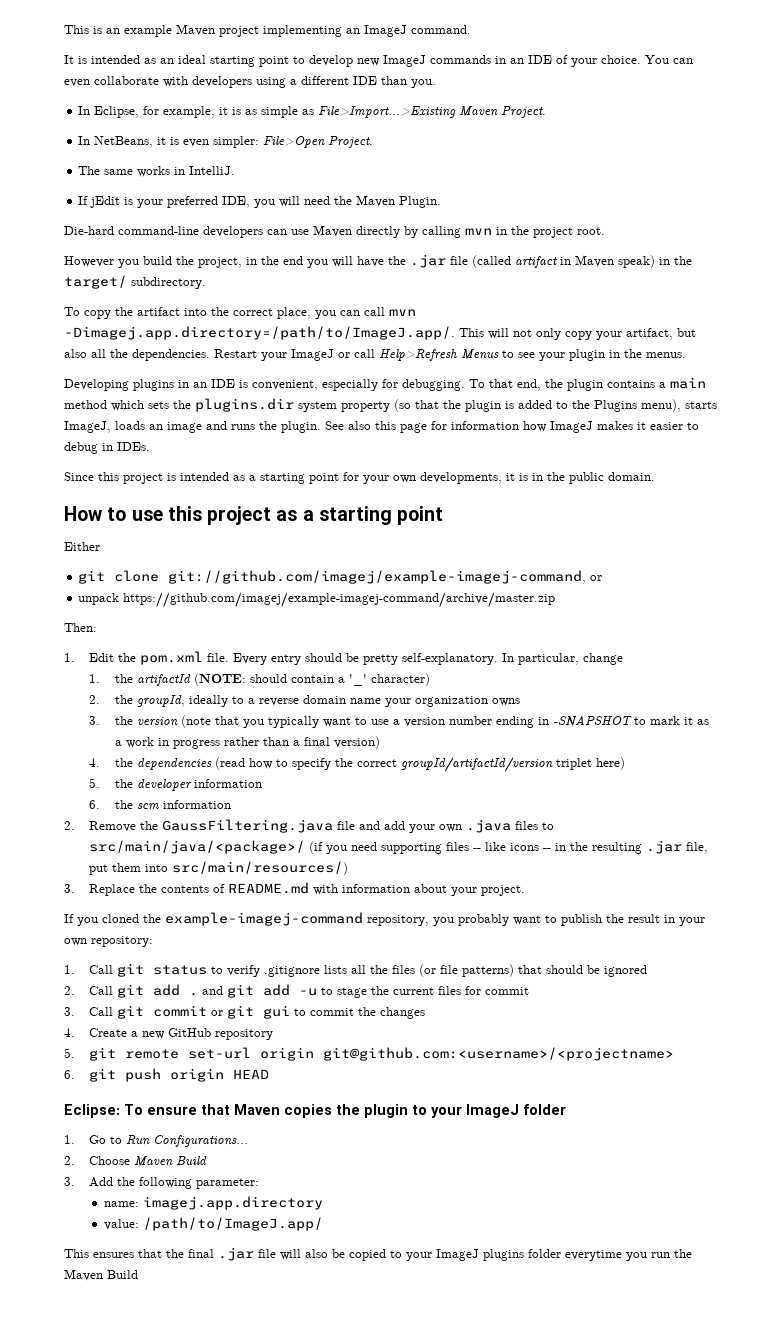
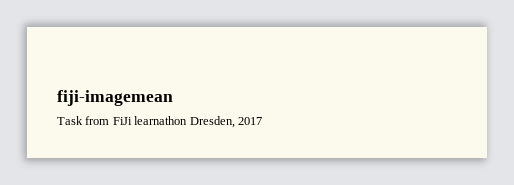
- This is an example Maven project implementing an ImageJ command.
- It is intended as an ideal starting point to develop new ImageJ commands in an IDE of your choice. You can even collaborate with developers using a different IDE than you.
- In Eclipse, for example, it is as simple as File>Import...>Existing Maven Project.
- In NetBeans, it is even simpler: File>Open Project.
- The same works in IntelliJ.
- If jEdit is your preferred IDE, you will need the Maven Plugin.
- Die-hard command-line developers can use Maven directly by calling mvn in the project root.
- However you build the project, in the end you will have the .jar file (called artifact in Maven speak) in the target/ subdirectory.
- To copy the artifact into the correct place, you can call mvn -Dimagej.app.directory=/path/to/ImageJ.app/. This will not only copy your artifact, but also all the dependencies. Restart your ImageJ or call Help>Refresh Menus to see your plugin in the menus.
- Developing plugins in an IDE is convenient, especially for debugging. To that end, the plugin contains a main method which sets the plugins.dir system property (so that the plugin is added to the Plugins menu), starts ImageJ, loads an image and runs the plugin. See also this page for information how ImageJ makes it easier to debug in IDEs.
- Since this project is intended as a starting point for your own developments, it is in the public domain.
- How to use this project as a starting point
- Either
- git clone git://github.com/imagej/example-imagej-command, or
- unpack https://github.com/imagej/example-imagej-command/archive/master.zip
- Then:
- 1. Edit the pom.xml file. Every entry should be pretty self-explanatory. In particular, change
- 1. the artifactId (NOTE: should contain a '_' character)
- 2. the groupId, ideally to a reverse domain name your organization owns
- 3. the version (note that you typically want to use a version number ending in -SNAPSHOT to mark it as a work in progress rather than a final version)
- 4. the dependencies (read how to specify the correct groupId/artifactId/version triplet here)
- 5. the developer information
- 6. the scm information
- 2. Remove the GaussFiltering.java file and add your own .java files to src/main/java/<package>/ (if you need supporting files -- like icons -- in the resulting .jar file, put them into src/main/resources/)
- 3. Replace the contents of README.md with information about your project.
- If you cloned the example-imagej-command repository, you probably want to publish the result in your own repository:
- 1. Call git status to verify .gitignore lists all the files (or file patterns) that should be ignored
- 2. Call git add . and git add -u to stage the current files for commit
- 3. Call git commit or git gui to commit the changes
- 4. Create a new GitHub repository
- 5. git remote set-url origin git@github.com:<username>/<projectname>
- 6. git push origin HEAD
- Eclipse: To ensure that Maven copies the plugin to your ImageJ folder
- 1. Go to Run Configurations...
- 2. Choose Maven Build
- 3. Add the following parameter:
- name: imagej.app.directory
- value: /path/to/ImageJ.app/
- This ensures that the final .jar file will also be copied to your ImageJ plugins folder everytime you run the Maven Build
+ fiji-imagemean
+ Task from FiJi learnathon Dresden, 2017

